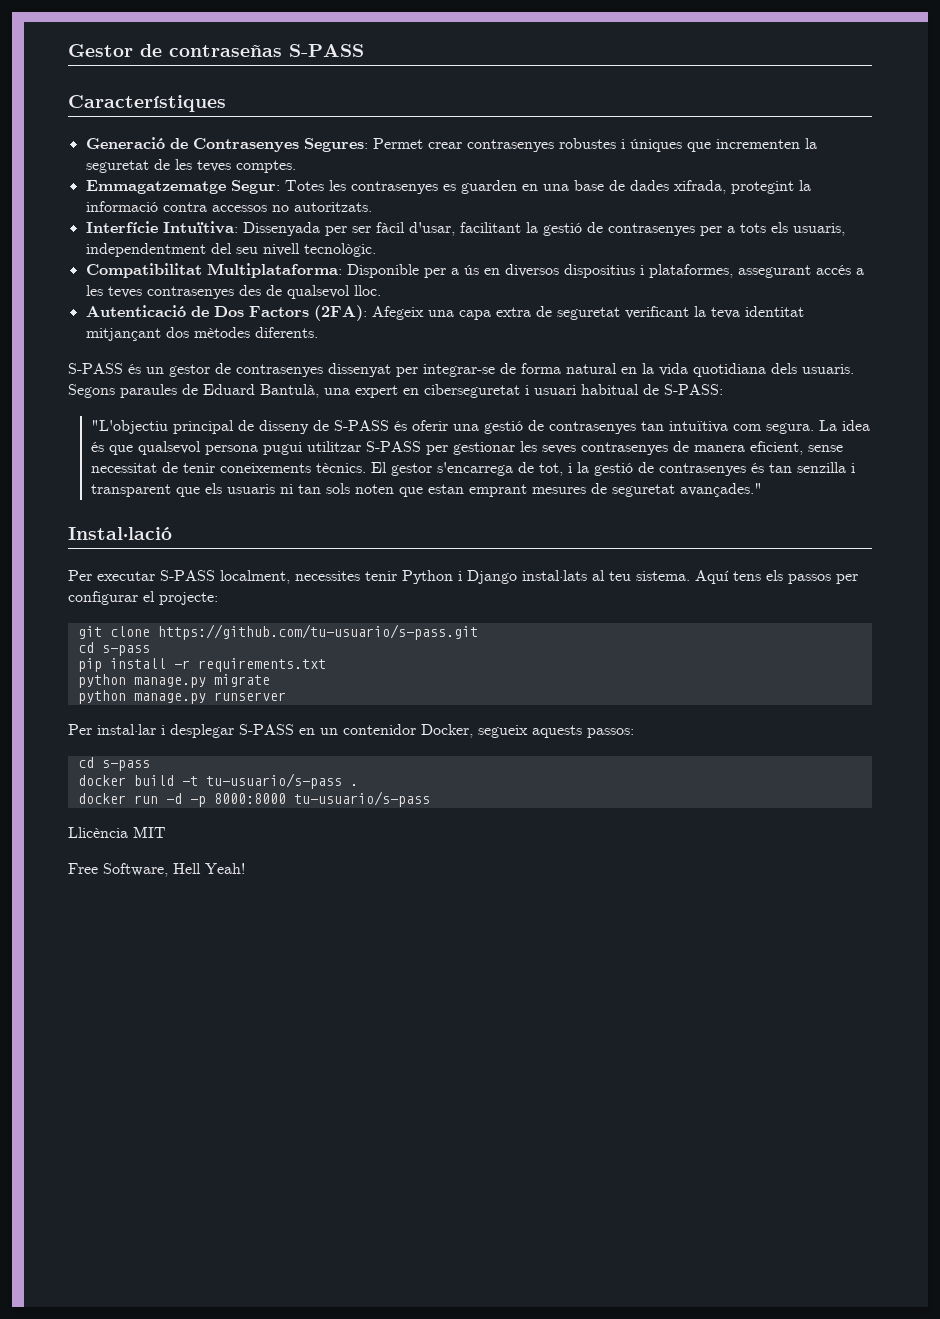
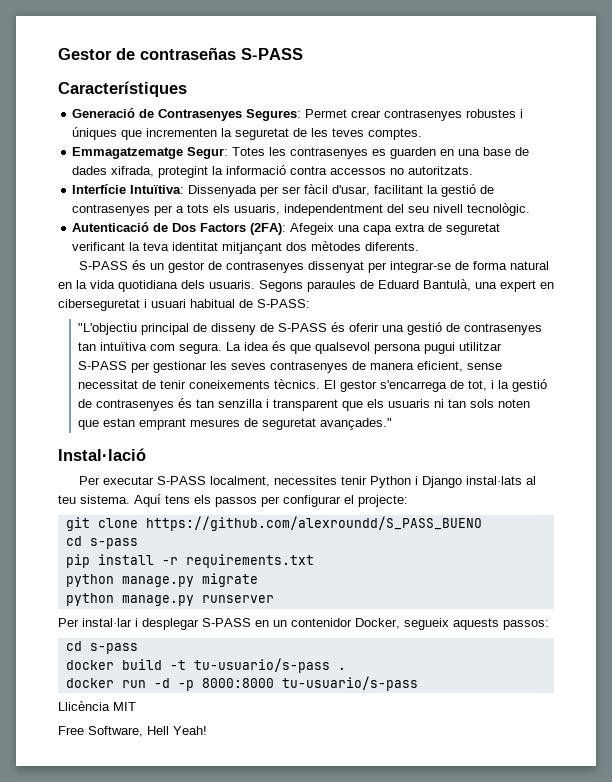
- Compatibilitat Multiplataforma: Disponible per a ús en diversos dispositius i plataformes, assegurant accés a les teves contrasenyes des de qualsevol lloc.
- git clone https://github.com/tu-usuario/s-pass.git
+ git clone https://github.com/alexroundd/S_PASS_BUENO

